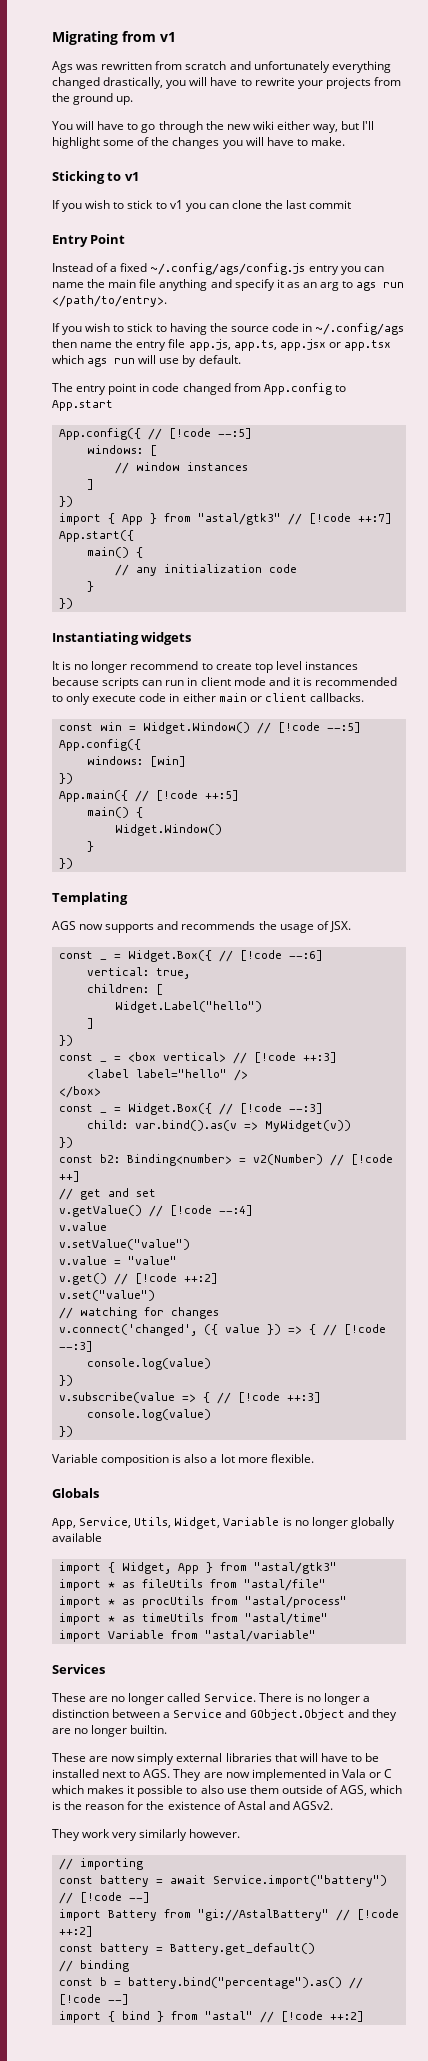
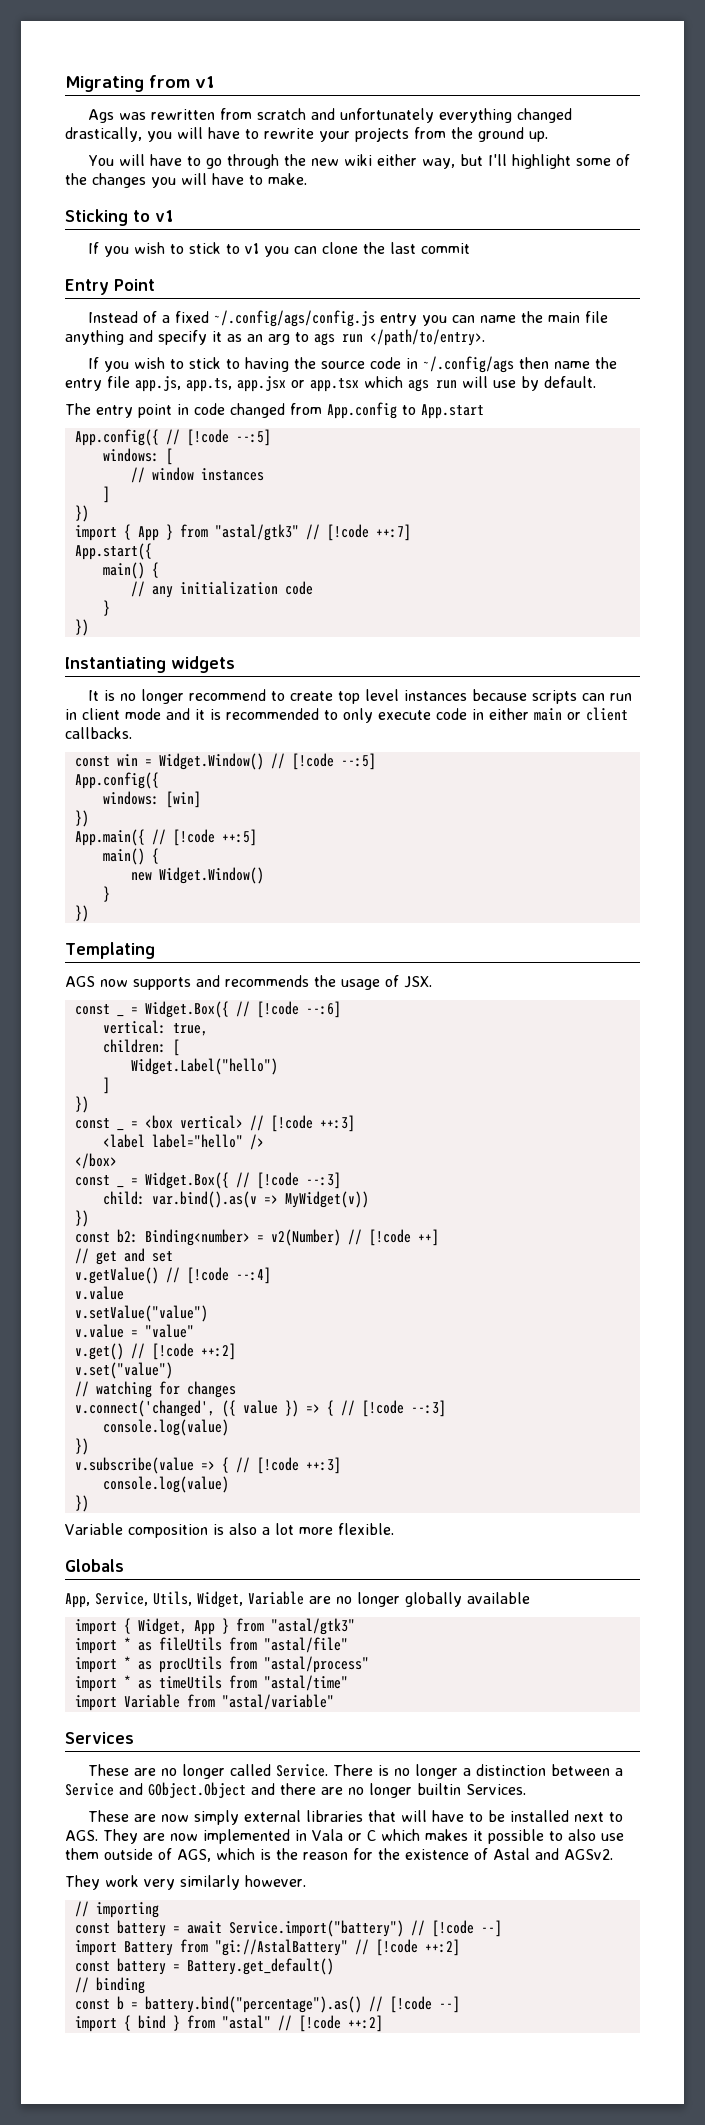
  App.main({ // [!code ++:5]
  main() {
- Widget.Window()
+ new Widget.Window()
- App, Service, Utils, Widget, Variable is no longer globally available
+ App, Service, Utils, Widget, Variable are no longer globally available
- There is no longer a distinction between a Service and GObject.Object and they are no longer builtin.
+ There is no longer a distinction between a Service and GObject.Object and there are no longer builtin Services.

